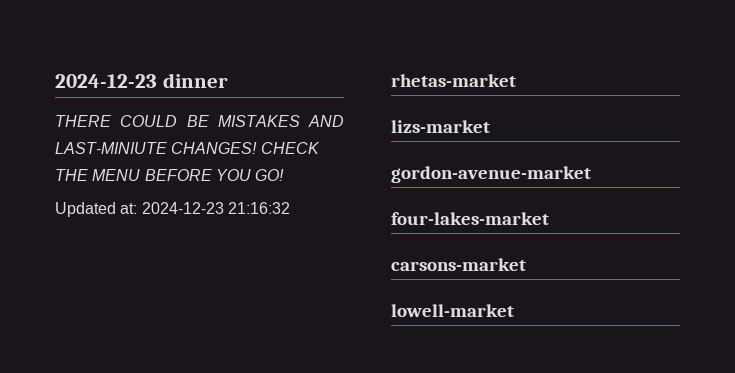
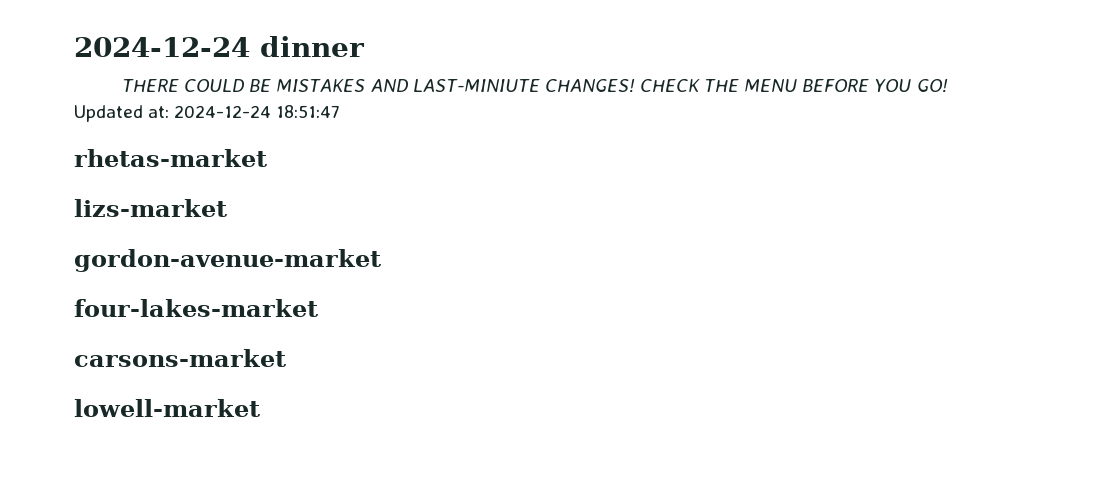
- 2024-12-23 dinner
+ 2024-12-24 dinner
- Updated at: 2024-12-23 21:16:32
+ Updated at: 2024-12-24 18:51:47

